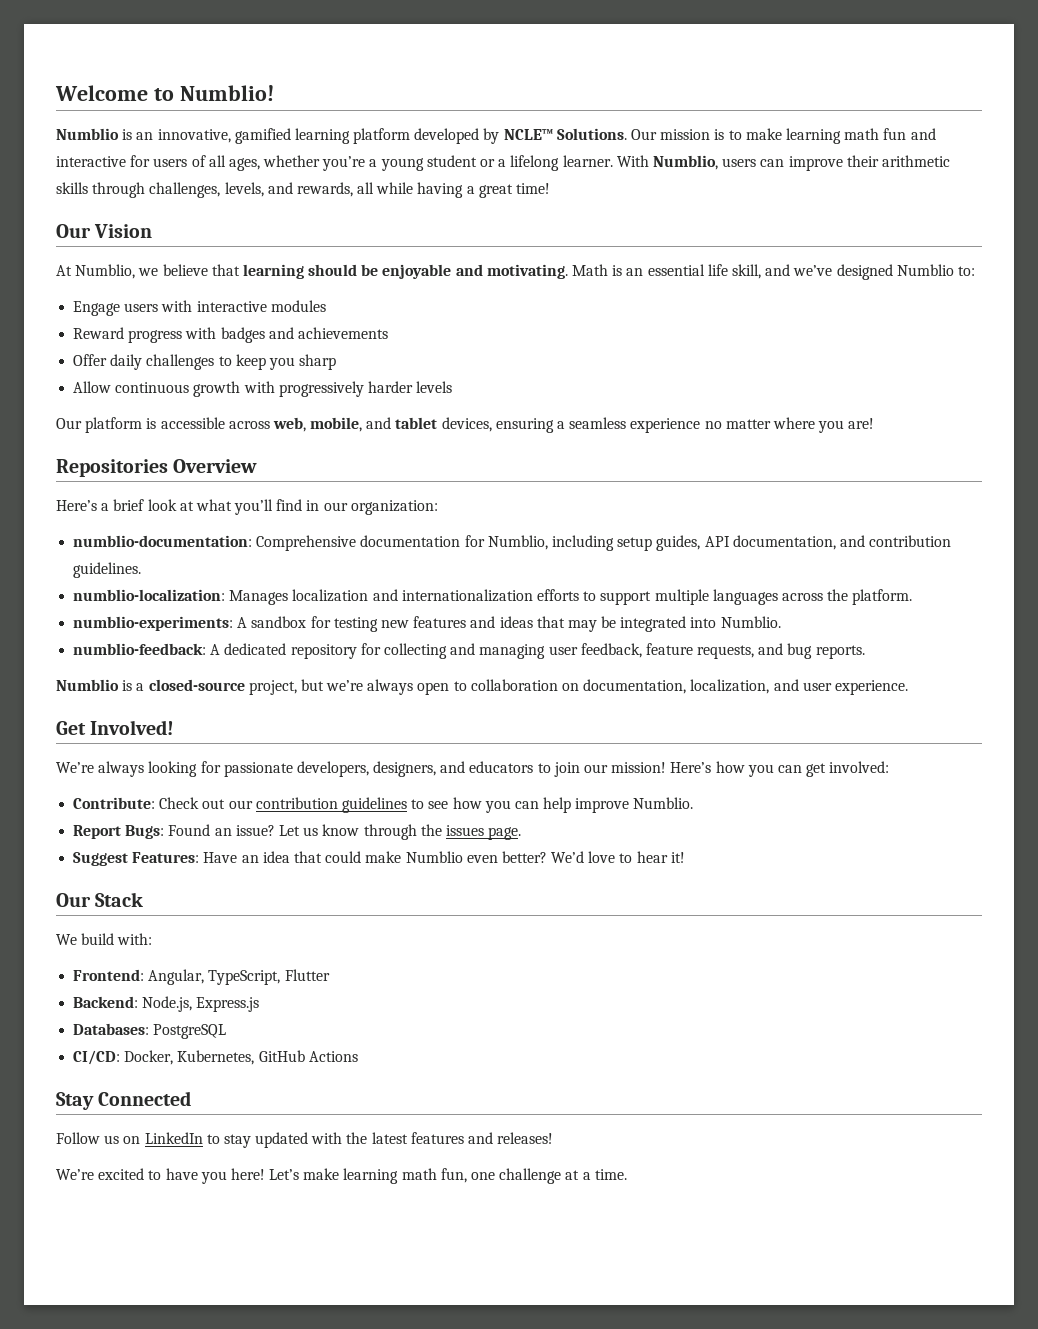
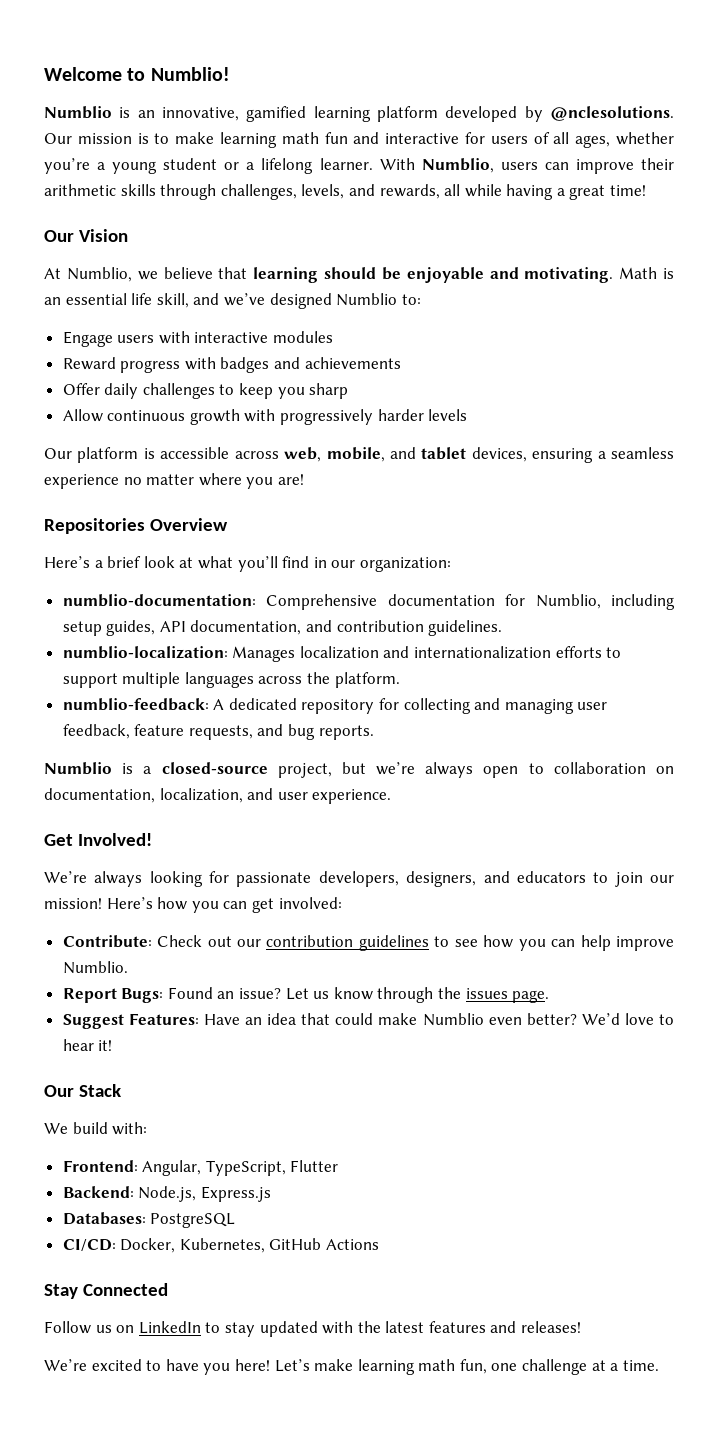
- Numblio is an innovative, gamified learning platform developed by NCLE™ Solutions.
+ Numblio is an innovative, gamified learning platform developed by @nclesolutions.
- numblio-experiments: A sandbox for testing new features and ideas that may be integrated into Numblio.

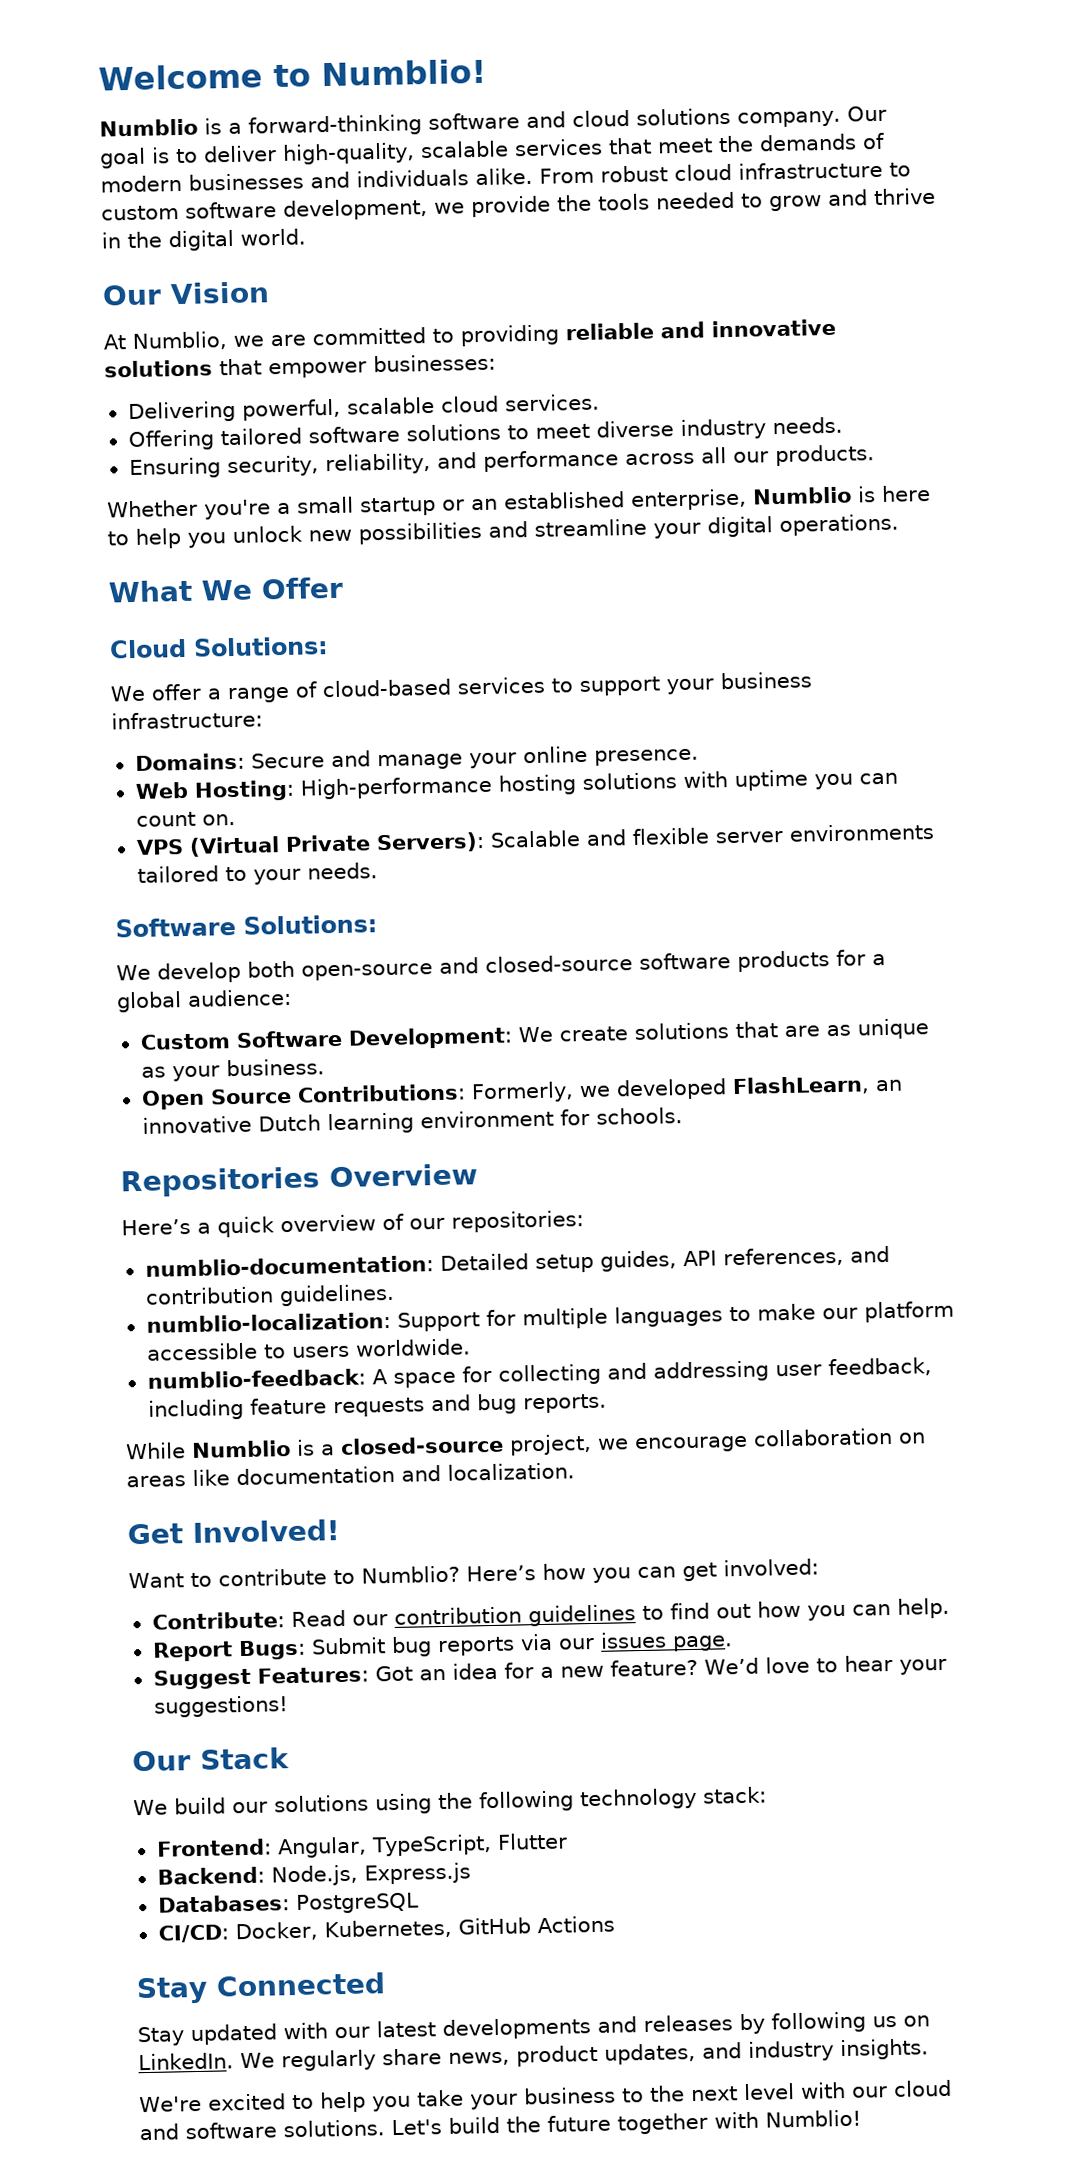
- Numblio is an innovative, gamified learning platform developed by @nclesolutions. Our mission is to make learning math fun and interactive for users of all ages, whether you’re a young student or a lifelong learner. With Numblio, users can improve their arithmetic skills through challenges, levels, and rewards, all while having a great time!
+ Numblio is a forward-thinking software and cloud solutions company. Our goal is to deliver high-quality, scalable services that meet the demands of modern businesses and individuals alike. From robust cloud infrastructure to custom software development, we provide the tools needed to grow and thrive in the digital world.
- At Numblio, we believe that learning should be enjoyable and motivating. Math is an essential life skill, and we’ve designed Numblio to:
- Engage users with interactive modules
- Reward progress with badges and achievements
- Offer daily challenges to keep you sharp
- Allow continuous growth with progressively harder levels
- Our platform is accessible across web, mobile, and tablet devices, ensuring a seamless experience no matter where you are!
+ At Numblio, we are committed to providing reliable and innovative solutions that empower businesses:
+ Delivering powerful, scalable cloud services.
+ Offering tailored software solutions to meet diverse industry needs.
+ Ensuring security, reliability, and performance across all our products.
+ Whether you're a small startup or an established enterprise, Numblio is here to help you unlock new possibilities and streamline your digital operations.
+ What We Offer
+ Cloud Solutions:
+ We offer a range of cloud-based services to support your business infrastructure:
+ Domains: Secure and manage your online presence.
+ Web Hosting: High-performance hosting solutions with uptime you can count on.
+ VPS (Virtual Private Servers): Scalable and flexible server environments tailored to your needs.
+ Software Solutions:
+ We develop both open-source and closed-source software products for a global audience:
+ Custom Software Development: We create solutions that are as unique as your business.
+ Open Source Contributions: Formerly, we developed FlashLearn, an innovative Dutch learning environment for schools.
  Repositories Overview
- Here’s a brief look at what you’ll find in our organization:
- numblio-documentation: Comprehensive documentation for Numblio, including setup guides, API documentation, and contribution guidelines.
+ Here’s a quick overview of our repositories:
+ numblio-documentation: Detailed setup guides, API references, and contribution guidelines.
- numblio-localization: Manages localization and internationalization efforts to support multiple languages across the platform.
+ numblio-localization: Support for multiple languages to make our platform accessible to users worldwide.
- numblio-feedback: A dedicated repository for collecting and managing user feedback, feature requests, and bug reports.
+ numblio-feedback: A space for collecting and addressing user feedback, including feature requests and bug reports.
- Numblio is a closed-source project, but we’re always open to collaboration on documentation, localization, and user experience.
+ While Numblio is a closed-source project, we encourage collaboration on areas like documentation and localization.
  Get Involved!
- We’re always looking for passionate developers, designers, and educators to join our mission!
+ Want to contribute to Numblio?
- Contribute: Check out our contribution guidelines to see how you can help improve Numblio.
+ Contribute: Read our contribution guidelines to find out how you can help.
- Report Bugs: Found an issue? Let us know through the issues page.
+ Report Bugs: Submit bug reports via our issues page.
- Suggest Features: Have an idea that could make Numblio even better?
+ Suggest Features: Got an idea for a new feature?
- We’d love to hear it!
+ We’d love to hear your suggestions!
- We build with:
+ We build our solutions using the following technology stack:
- Follow us on LinkedIn to stay updated with the latest features and releases!
- We’re excited to have you here! Let’s make learning math fun, one challenge at a time.
+ Stay updated with our latest developments and releases by following us on LinkedIn. We regularly share news, product updates, and industry insights.
+ We're excited to help you take your business to the next level with our cloud and software solutions. Let's build the future together with Numblio!

